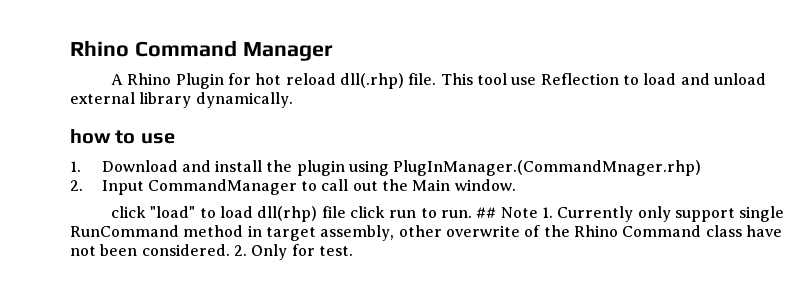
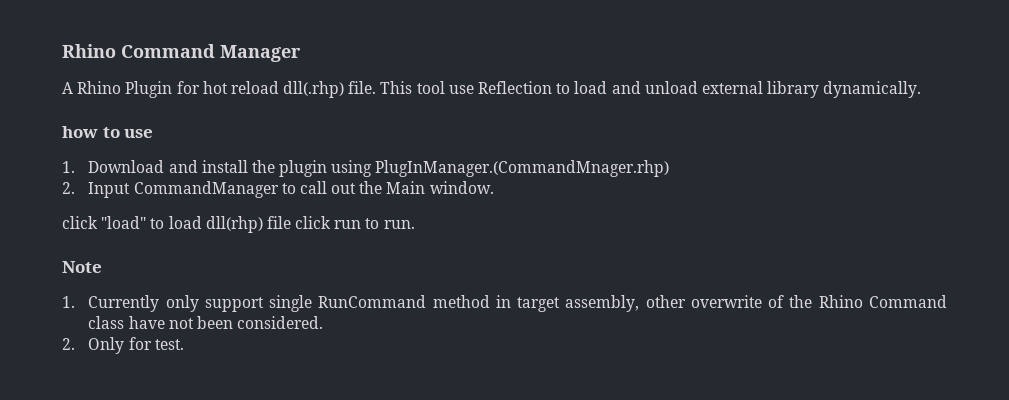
- click "load" to load dll(rhp) file click run to run. ## Note 1. Currently only support single RunCommand method in target assembly, other overwrite of the Rhino Command class have not been considered. 2. Only for test.
+ click "load" to load dll(rhp) file click run to run.
+ Note
+ 1. Currently only support single RunCommand method in target assembly, other overwrite of the Rhino Command class have not been considered.
+ 2. Only for test.

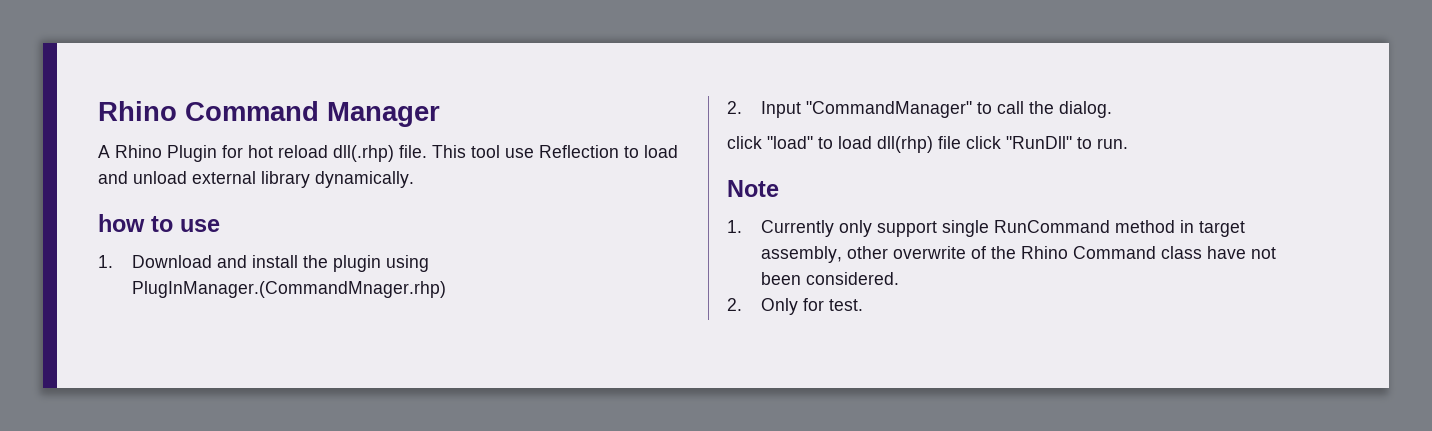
- 2. Input CommandManager to call out the Main window.
+ 2. Input "CommandManager" to call the dialog.
- click "load" to load dll(rhp) file click run to run.
+ click "load" to load dll(rhp) file click "RunDll" to run.

